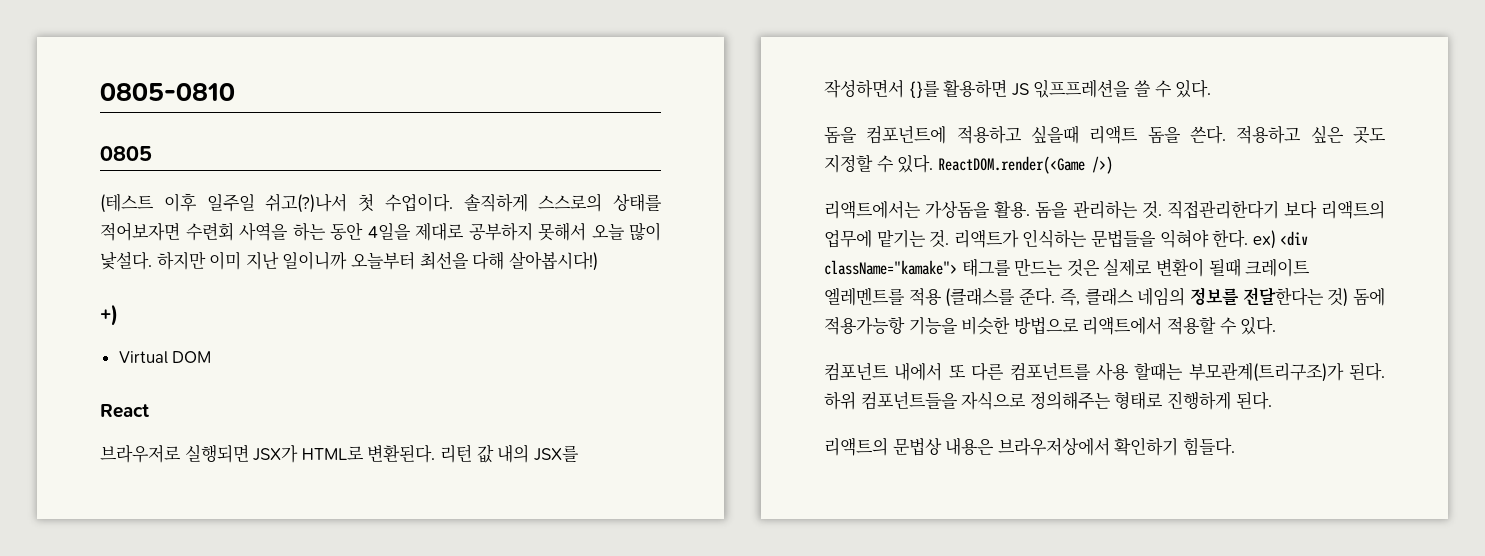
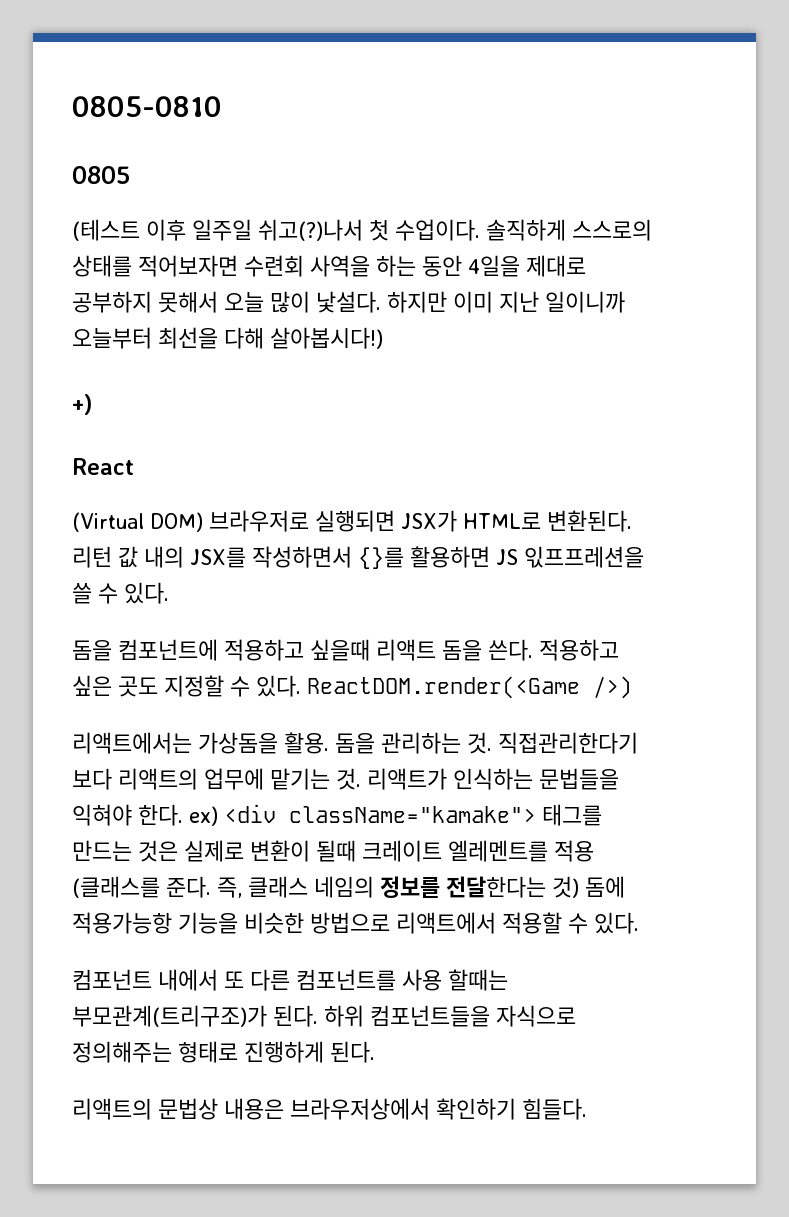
- Virtual DOM
- 브라우저로 실행되면 JSX가 HTML로 변환된다.
+ (Virtual DOM) 브라우저로 실행되면 JSX가 HTML로 변환된다.

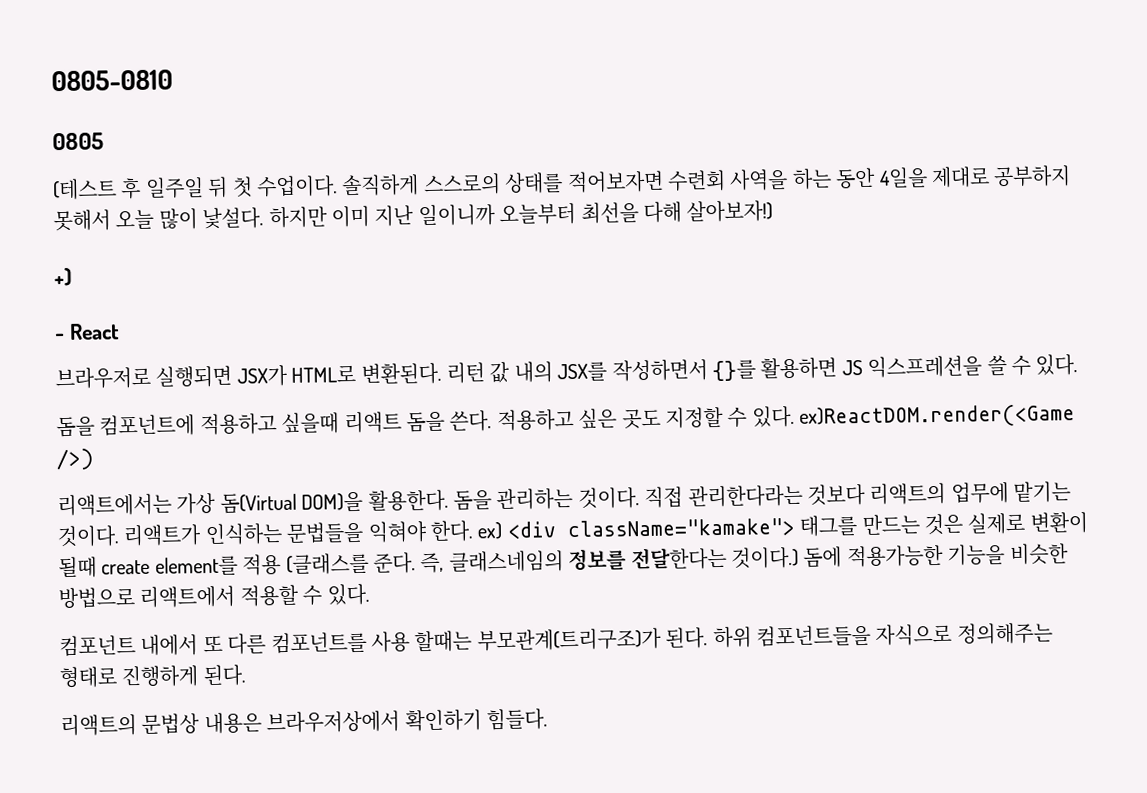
- (테스트 이후 일주일 쉬고(?)나서 첫 수업이다.
+ (테스트 후 일주일 뒤 첫 수업이다.
- 하지만 이미 지난 일이니까 오늘부터 최선을 다해 살아봅시다!)
+ 하지만 이미 지난 일이니까 오늘부터 최선을 다해 살아보자!)
- React
+ - React
- (Virtual DOM) 브라우저로 실행되면 JSX가 HTML로 변환된다.
+ 브라우저로 실행되면 JSX가 HTML로 변환된다.
- 리턴 값 내의 JSX를 작성하면서 {}를 활용하면 JS 읷프프레션을 쓸 수 있다.
+ 리턴 값 내의 JSX를 작성하면서 {}를 활용하면 JS 익스프레션을 쓸 수 있다.
- 적용하고 싶은 곳도 지정할 수 있다. ReactDOM.render(<Game />)
+ 적용하고 싶은 곳도 지정할 수 있다. ex)ReactDOM.render(<Game />)
- 리액트에서는 가상돔을 활용. 돔을 관리하는 것. 직접관리한다기 보다 리액트의 업무에 맡기는 것.
+ 리액트에서는 가상 돔(Virtual DOM)을 활용한다. 돔을 관리하는 것이다. 직접 관리한다라는 것보다 리액트의 업무에 맡기는 것이다.
- 리액트가 인식하는 문법들을 익혀야 한다. ex) <div className="kamake"> 태그를 만드는 것은 실제로 변환이 될때 크레이트 엘레멘트를 적용 (클래스를 준다.
+ 리액트가 인식하는 문법들을 익혀야 한다. ex) <div className="kamake"> 태그를 만드는 것은 실제로 변환이 될때 create element를 적용 (클래스를 준다.
- 즉, 클래스 네임의 정보를 전달한다는 것) 돔에 적용가능항 기능을 비슷한 방법으로 리액트에서 적용할 수 있다.
+ 즉, 클래스네임의 정보를 전달한다는 것이다.) 돔에 적용가능한 기능을 비슷한 방법으로 리액트에서 적용할 수 있다.

